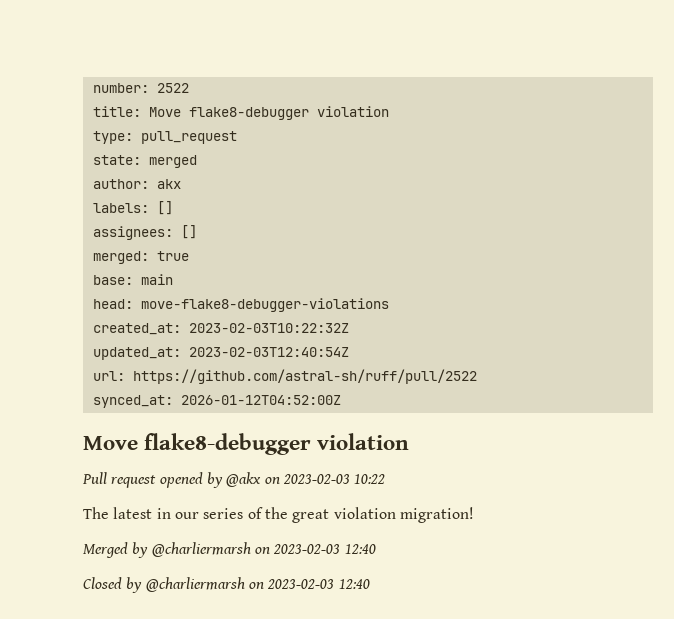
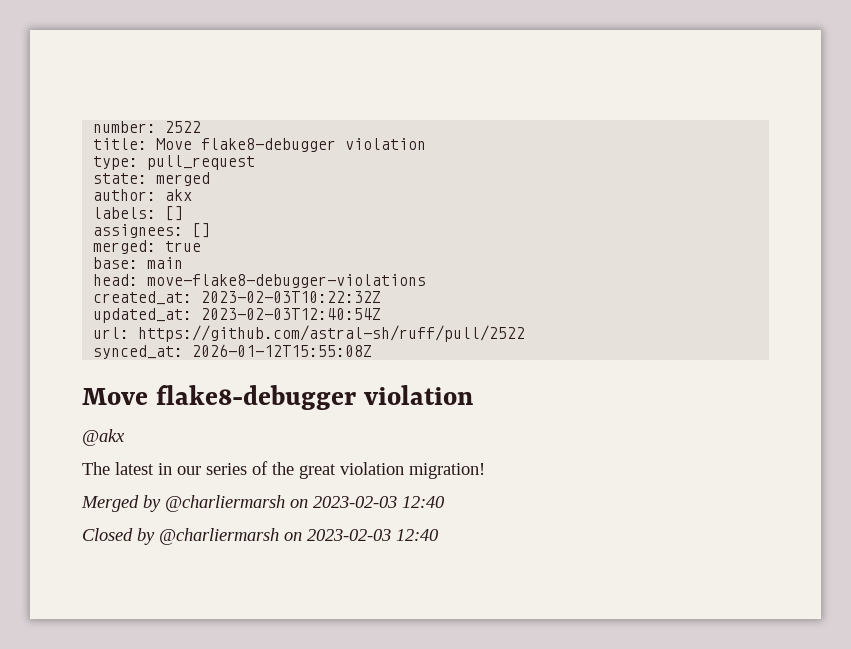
- synced_at: 2026-01-12T04:52:00Z
+ synced_at: 2026-01-12T15:55:08Z
  Move flake8-debugger violation
- Pull request opened by @akx on 2023-02-03 10:22
+ @akx

